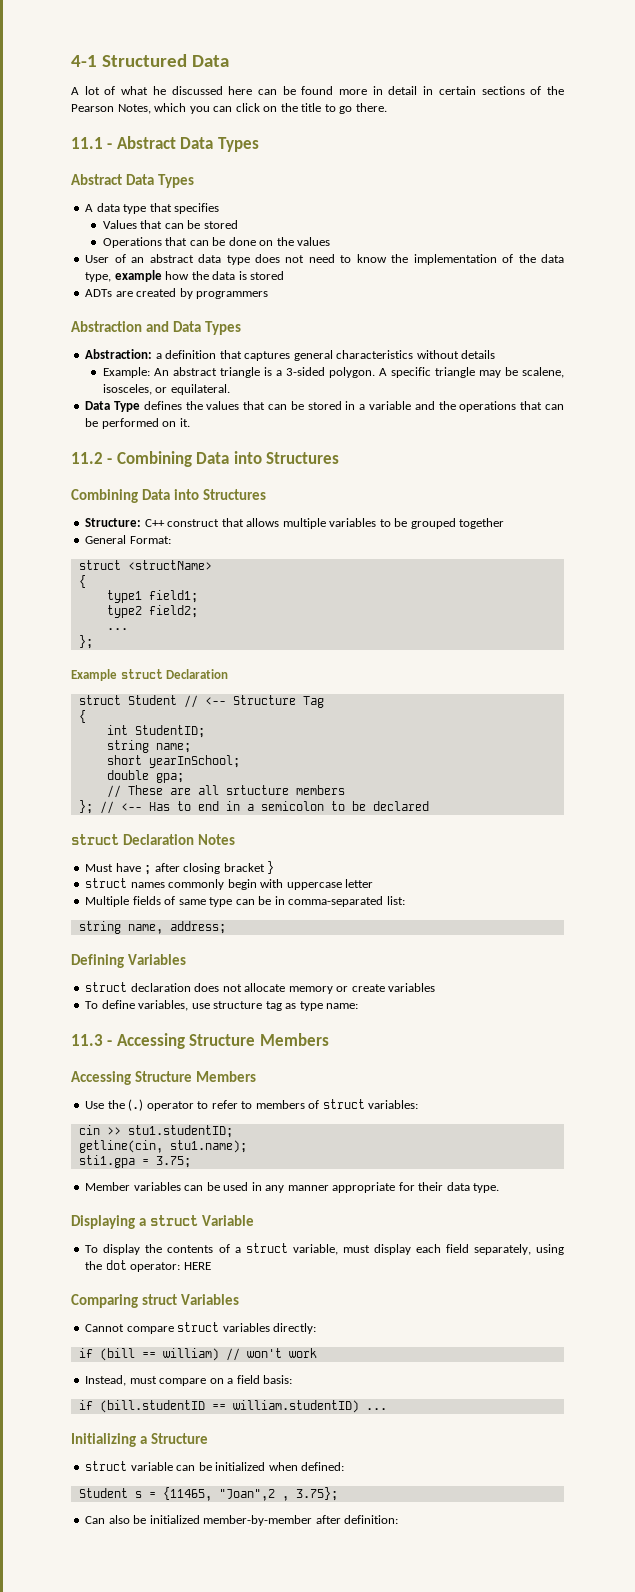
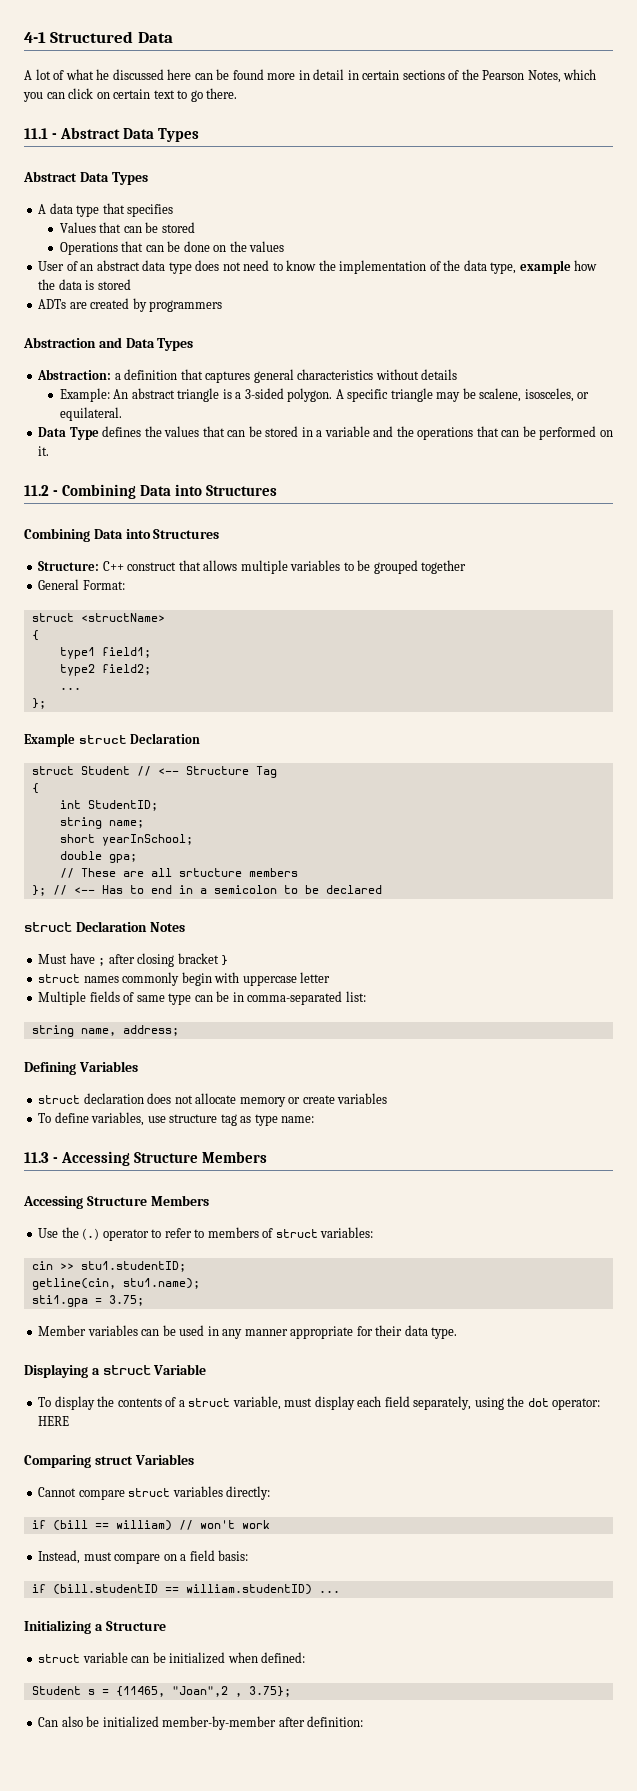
- A lot of what he discussed here can be found more in detail in certain sections of the Pearson Notes, which you can click on the title to go there.
+ A lot of what he discussed here can be found more in detail in certain sections of the Pearson Notes, which you can click on certain text to go there.

